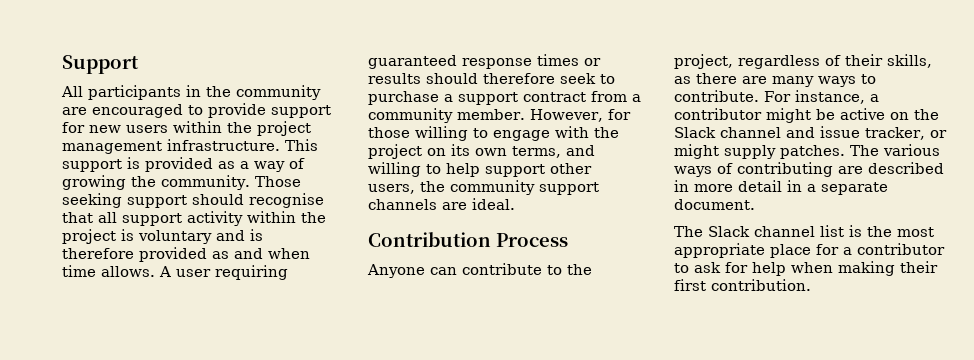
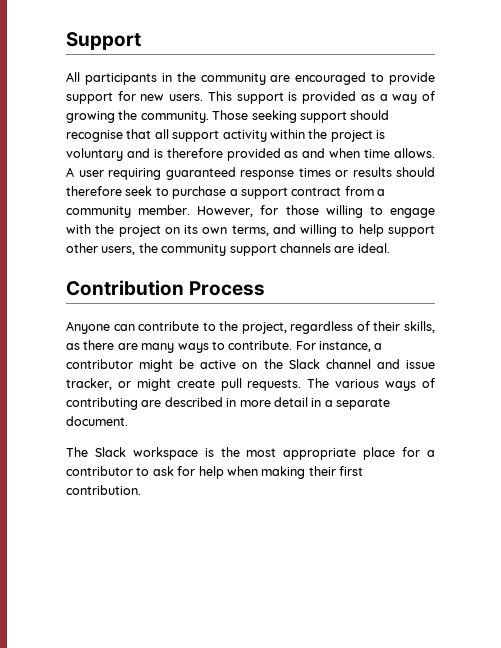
- All participants in the community are encouraged to provide support for new users within the project management infrastructure.
+ All participants in the community are encouraged to provide support for new users.
- For instance, a contributor might be active on the Slack channel and issue tracker, or might supply patches.
+ For instance, a contributor might be active on the Slack channel and issue tracker, or might create pull requests.
- The Slack channel list is the most appropriate place for a contributor to ask for help when making their first contribution.
+ The Slack workspace is the most appropriate place for a contributor to ask for help when making their first contribution.

